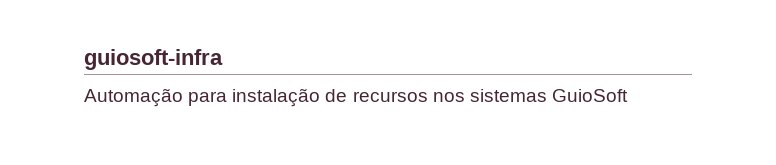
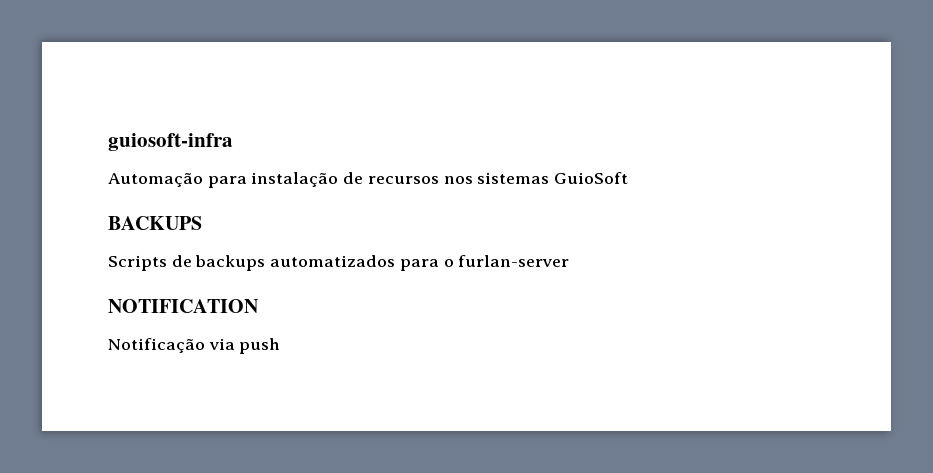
+ BACKUPS
+ Scripts de backups automatizados para o furlan-server
+ NOTIFICATION
+ Notificação via push

